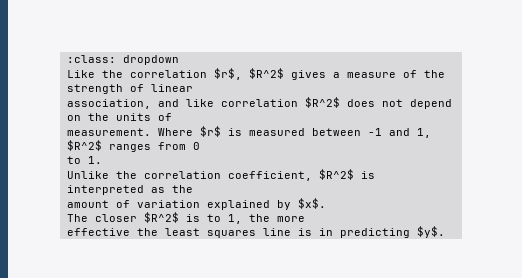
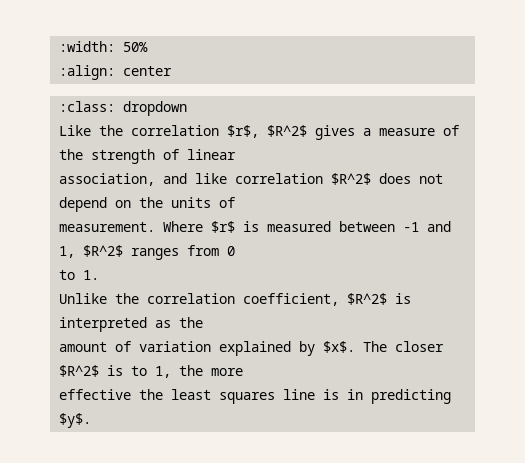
+ :width: 50%
+ :align: center
- amount of variation explained by $x$.
- The closer $R^2$ is to 1, the more
+ amount of variation explained by $x$. The closer $R^2$ is to 1, the more

